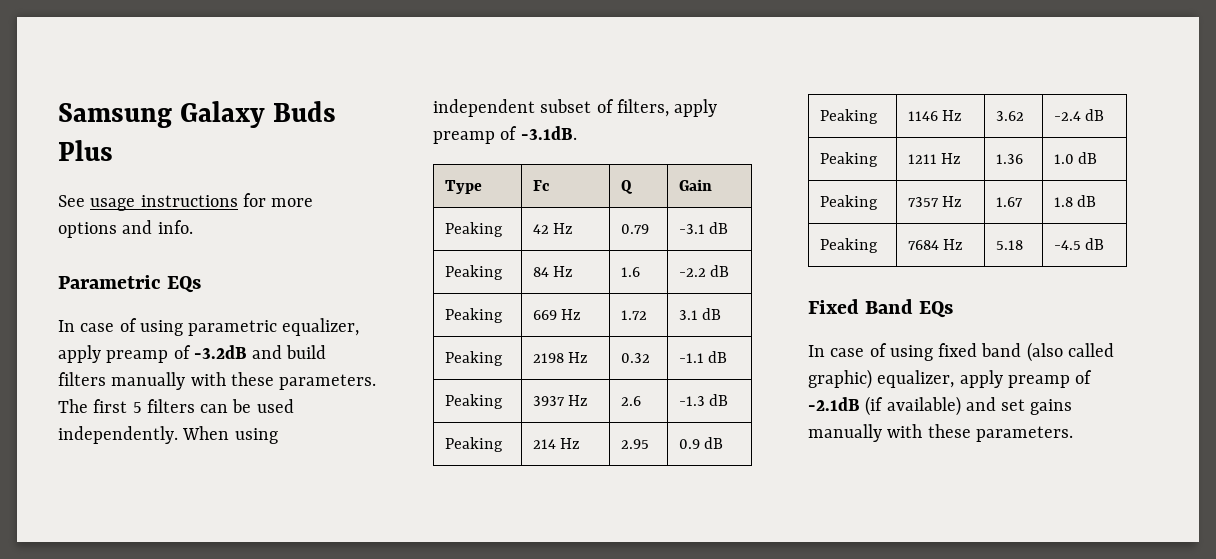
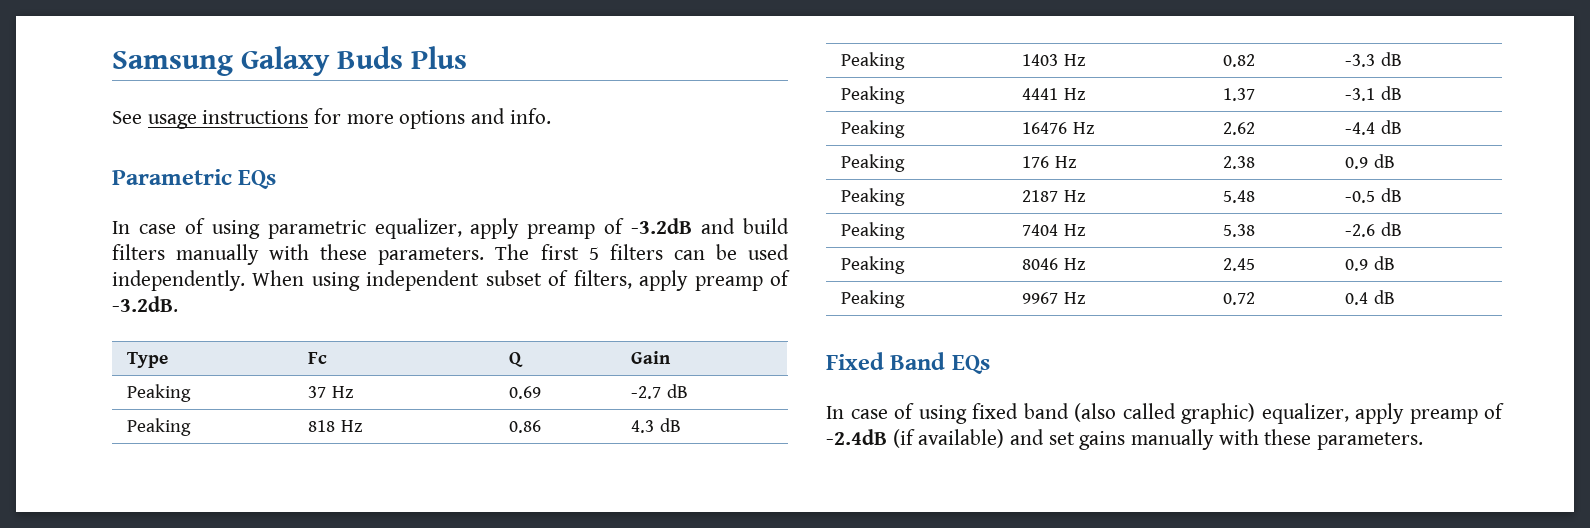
- When using independent subset of filters, apply preamp of -3.1dB.
+ When using independent subset of filters, apply preamp of -3.2dB.
- Peaking | 42 Hz | 0.79 | -3.1 dB
+ Peaking | 37 Hz | 0.69 | -2.7 dB
+ Peaking | 818 Hz | 0.86 | 4.3 dB
+ Peaking | 1403 Hz | 0.82 | -3.3 dB
+ Peaking | 4441 Hz | 1.37 | -3.1 dB
- Peaking | 84 Hz | 1.6 | -2.2 dB
- Peaking | 669 Hz | 1.72 | 3.1 dB
- Peaking | 2198 Hz | 0.32 | -1.1 dB
- Peaking | 3937 Hz | 2.6 | -1.3 dB
- Peaking | 214 Hz | 2.95 | 0.9 dB
- Peaking | 1146 Hz | 3.62 | -2.4 dB
- Peaking | 1211 Hz | 1.36 | 1.0 dB
- Peaking | 7357 Hz | 1.67 | 1.8 dB
- Peaking | 7684 Hz | 5.18 | -4.5 dB
+ Peaking | 16476 Hz | 2.62 | -4.4 dB
+ Peaking | 176 Hz | 2.38 | 0.9 dB
+ Peaking | 2187 Hz | 5.48 | -0.5 dB
+ Peaking | 7404 Hz | 5.38 | -2.6 dB
+ Peaking | 8046 Hz | 2.45 | 0.9 dB
+ Peaking | 9967 Hz | 0.72 | 0.4 dB
- In case of using fixed band (also called graphic) equalizer, apply preamp of -2.1dB (if available) and set gains manually with these parameters.
+ In case of using fixed band (also called graphic) equalizer, apply preamp of -2.4dB (if available) and set gains manually with these parameters.

